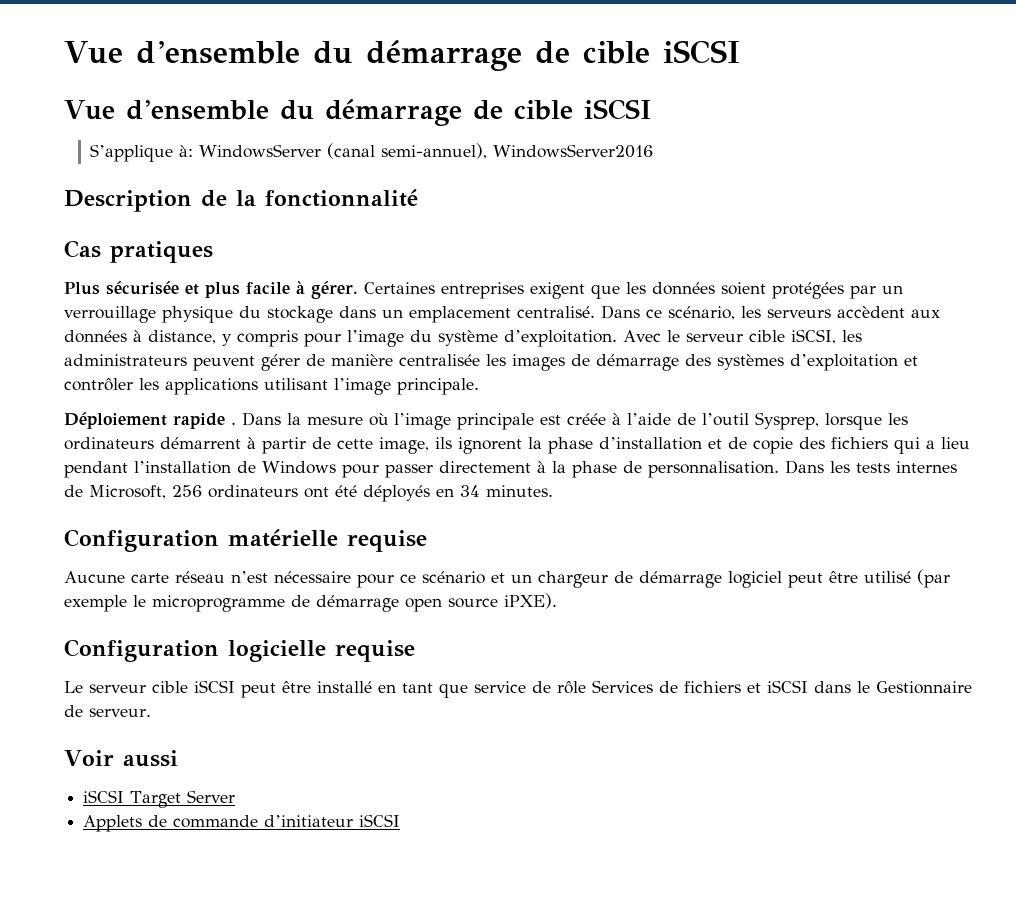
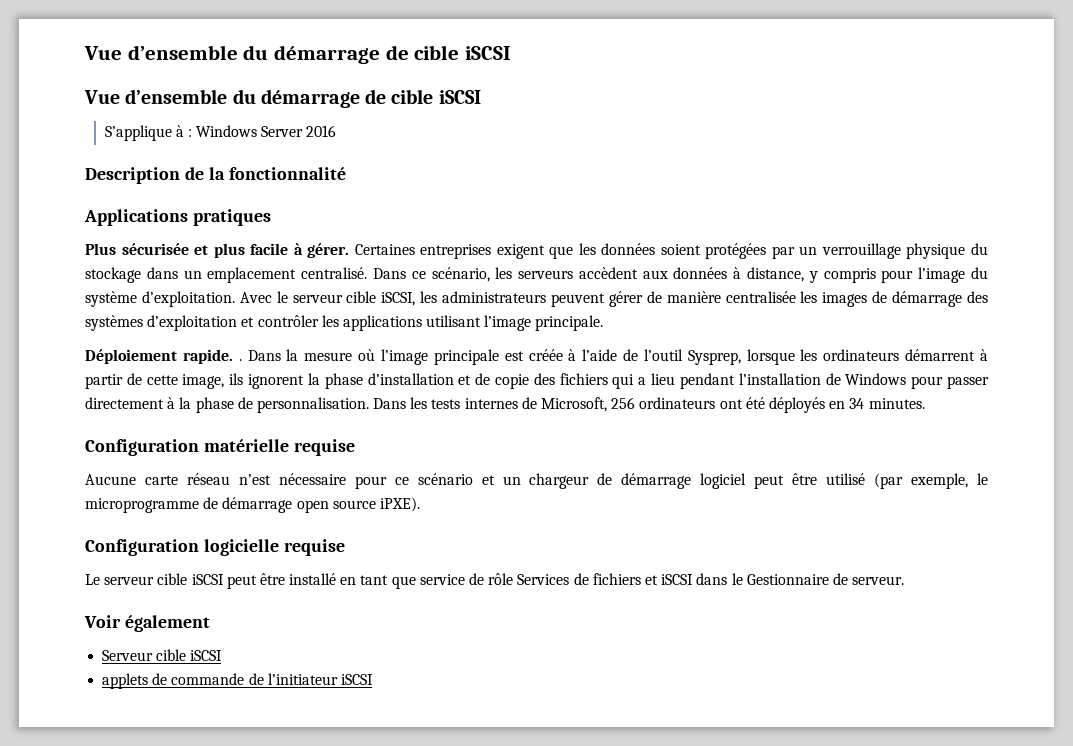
- S’applique à: WindowsServer (canal semi-annuel), WindowsServer2016
+ S’applique à : Windows Server 2016
- Cas pratiques
+ Applications pratiques
- Déploiement rapide .
+ Déploiement rapide. .
- Aucune carte réseau n’est nécessaire pour ce scénario et un chargeur de démarrage logiciel peut être utilisé (par exemple le microprogramme de démarrage open source iPXE).
+ Aucune carte réseau n’est nécessaire pour ce scénario et un chargeur de démarrage logiciel peut être utilisé (par exemple, le microprogramme de démarrage open source iPXE).
- Voir aussi
- iSCSI Target Server
- Applets de commande d’initiateur iSCSI
+ Voir également
+ Serveur cible iSCSI
+ applets de commande de l’initiateur iSCSI

